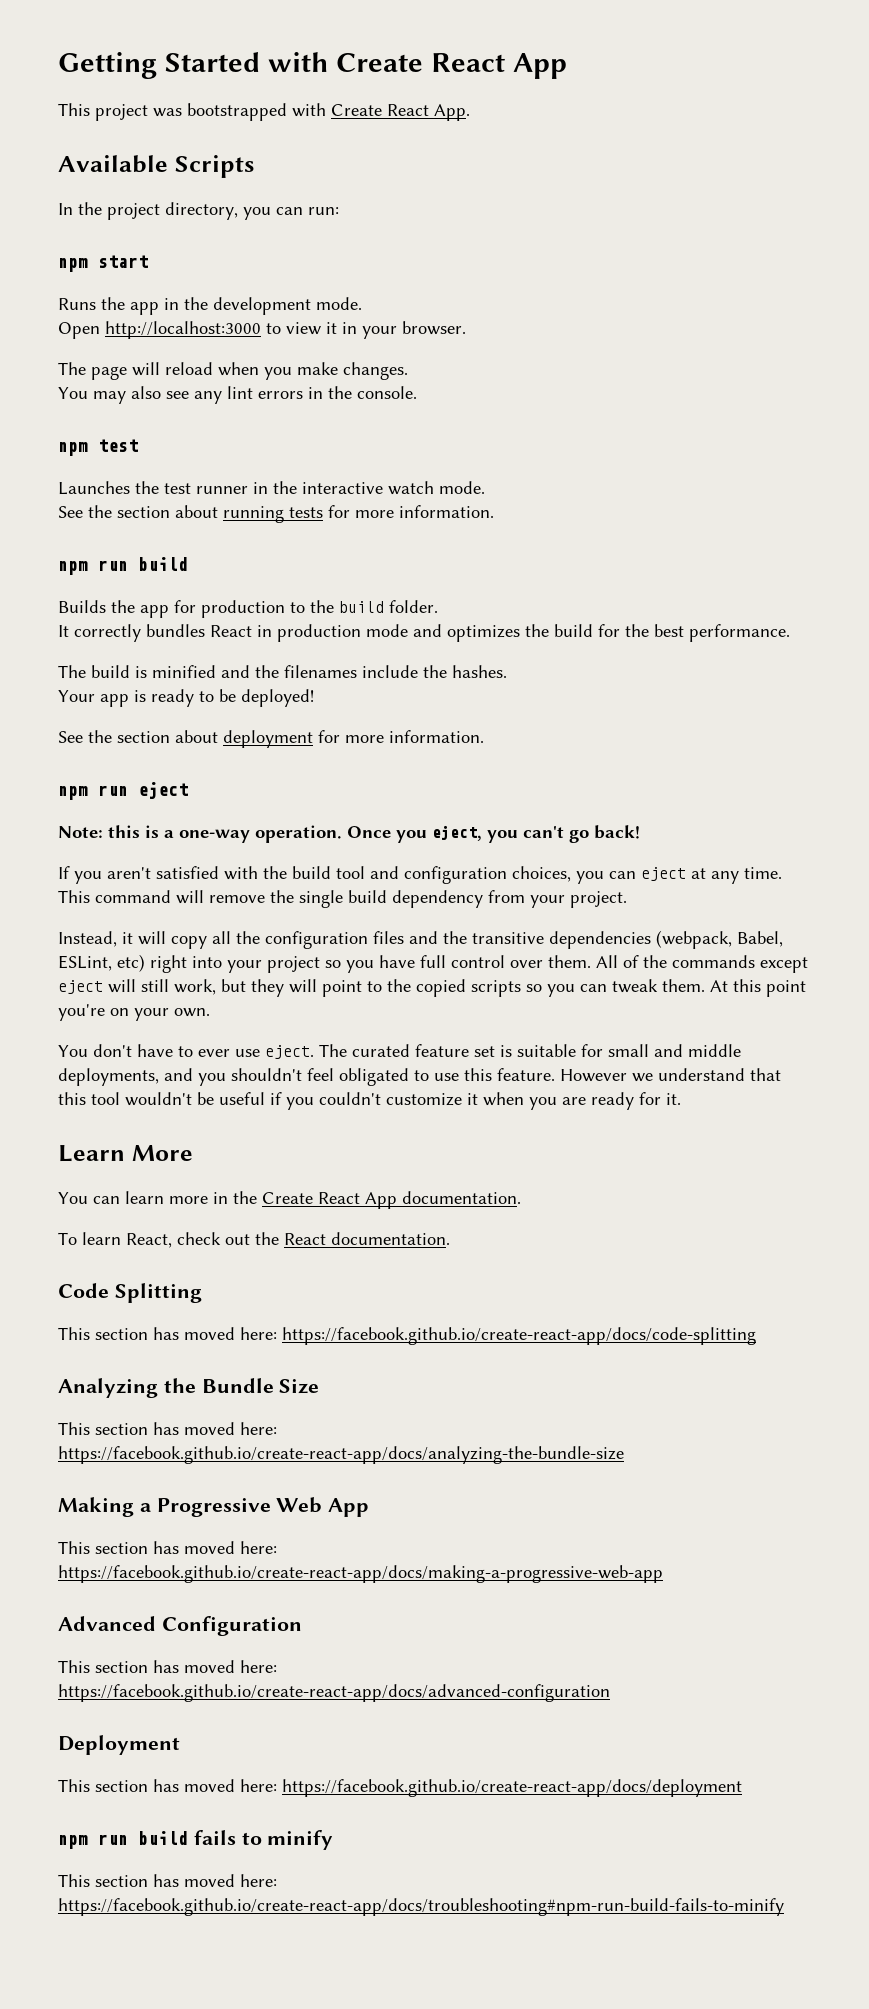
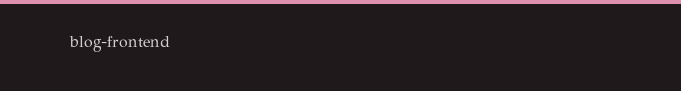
- Getting Started with Create React App
- This project was bootstrapped with Create React App.
- Available Scripts
- In the project directory, you can run:
- npm start
- Runs the app in the development mode.
- Open http://localhost:3000 to view it in your browser.
- The page will reload when you make changes.
- You may also see any lint errors in the console.
- npm test
- Launches the test runner in the interactive watch mode.
- See the section about running tests for more information.
- npm run build
- Builds the app for production to the build folder.
- It correctly bundles React in production mode and optimizes the build for the best performance.
- The build is minified and the filenames include the hashes.
- Your app is ready to be deployed!
- See the section about deployment for more information.
- npm run eject
- Note: this is a one-way operation. Once you eject, you can't go back!
- If you aren't satisfied with the build tool and configuration choices, you can eject at any time. This command will remove the single build dependency from your project.
- Instead, it will copy all the configuration files and the transitive dependencies (webpack, Babel, ESLint, etc) right into your project so you have full control over them. All of the commands except eject will still work, but they will point to the copied scripts so you can tweak them. At this point you're on your own.
- You don't have to ever use eject. The curated feature set is suitable for small and middle deployments, and you shouldn't feel obligated to use this feature. However we understand that this tool wouldn't be useful if you couldn't customize it when you are ready for it.
- Learn More
- You can learn more in the Create React App documentation.
- To learn React, check out the React documentation.
- Code Splitting
- This section has moved here: https://facebook.github.io/create-react-app/docs/code-splitting
- Analyzing the Bundle Size
- This section has moved here: https://facebook.github.io/create-react-app/docs/analyzing-the-bundle-size
- Making a Progressive Web App
- This section has moved here: https://facebook.github.io/create-react-app/docs/making-a-progressive-web-app
- Advanced Configuration
- This section has moved here: https://facebook.github.io/create-react-app/docs/advanced-configuration
- Deployment
- This section has moved here: https://facebook.github.io/create-react-app/docs/deployment
- npm run build fails to minify
- This section has moved here: https://facebook.github.io/create-react-app/docs/troubleshooting#npm-run-build-fails-to-minify
+ blog-frontend

